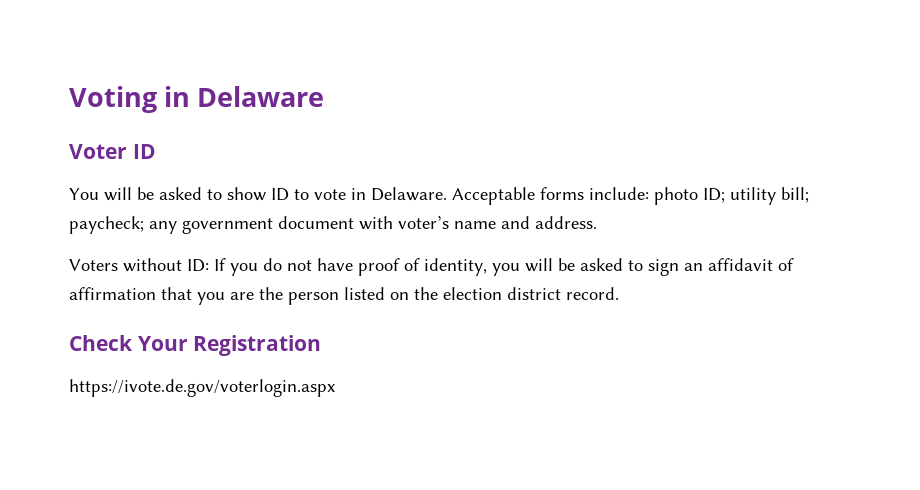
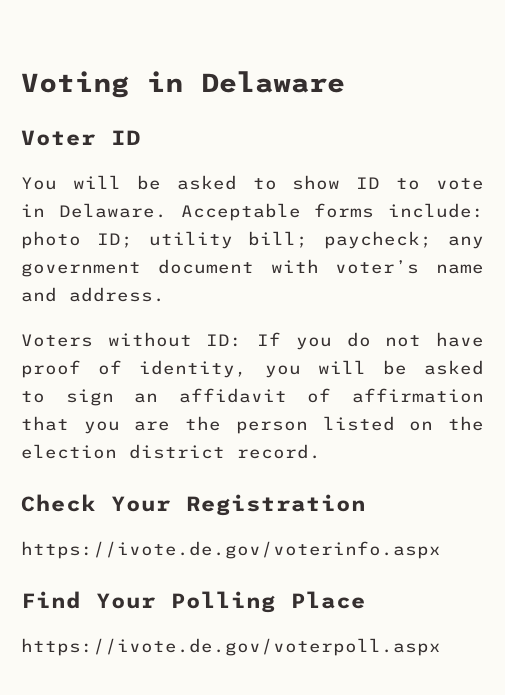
- https://ivote.de.gov/voterlogin.aspx
+ https://ivote.de.gov/voterinfo.aspx
+ Find Your Polling Place
+ https://ivote.de.gov/voterpoll.aspx

